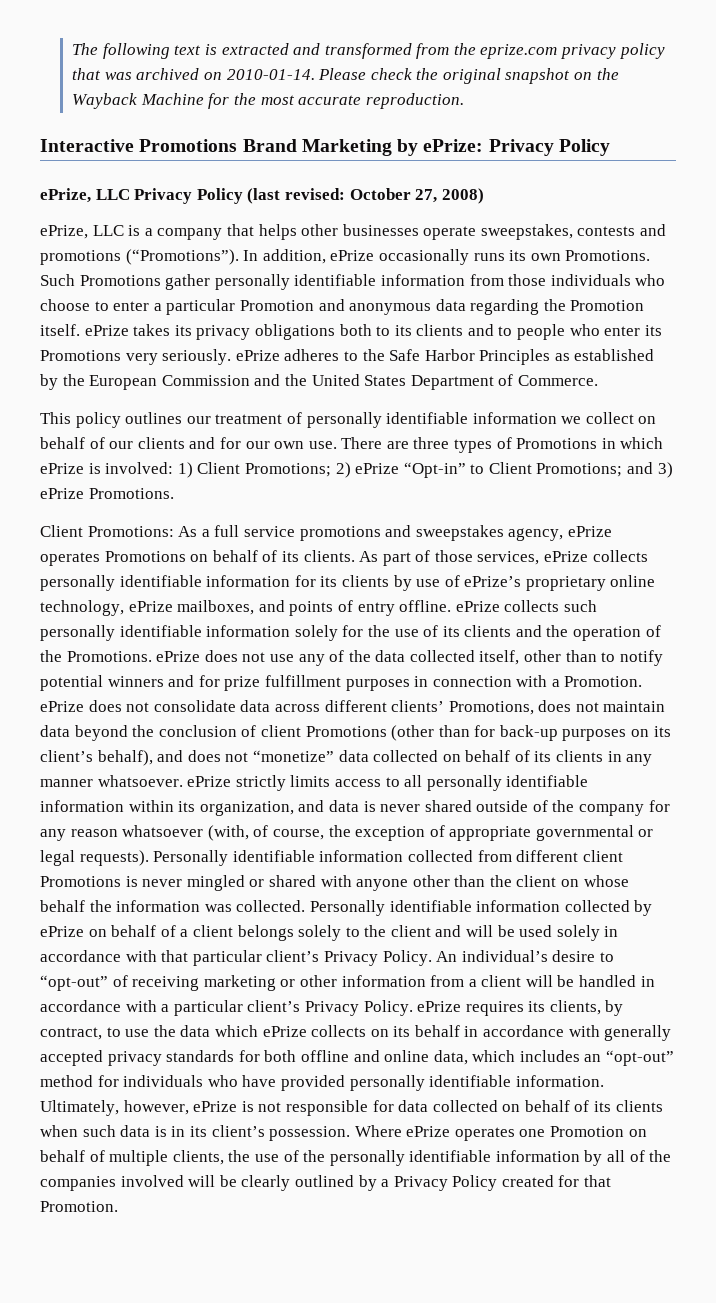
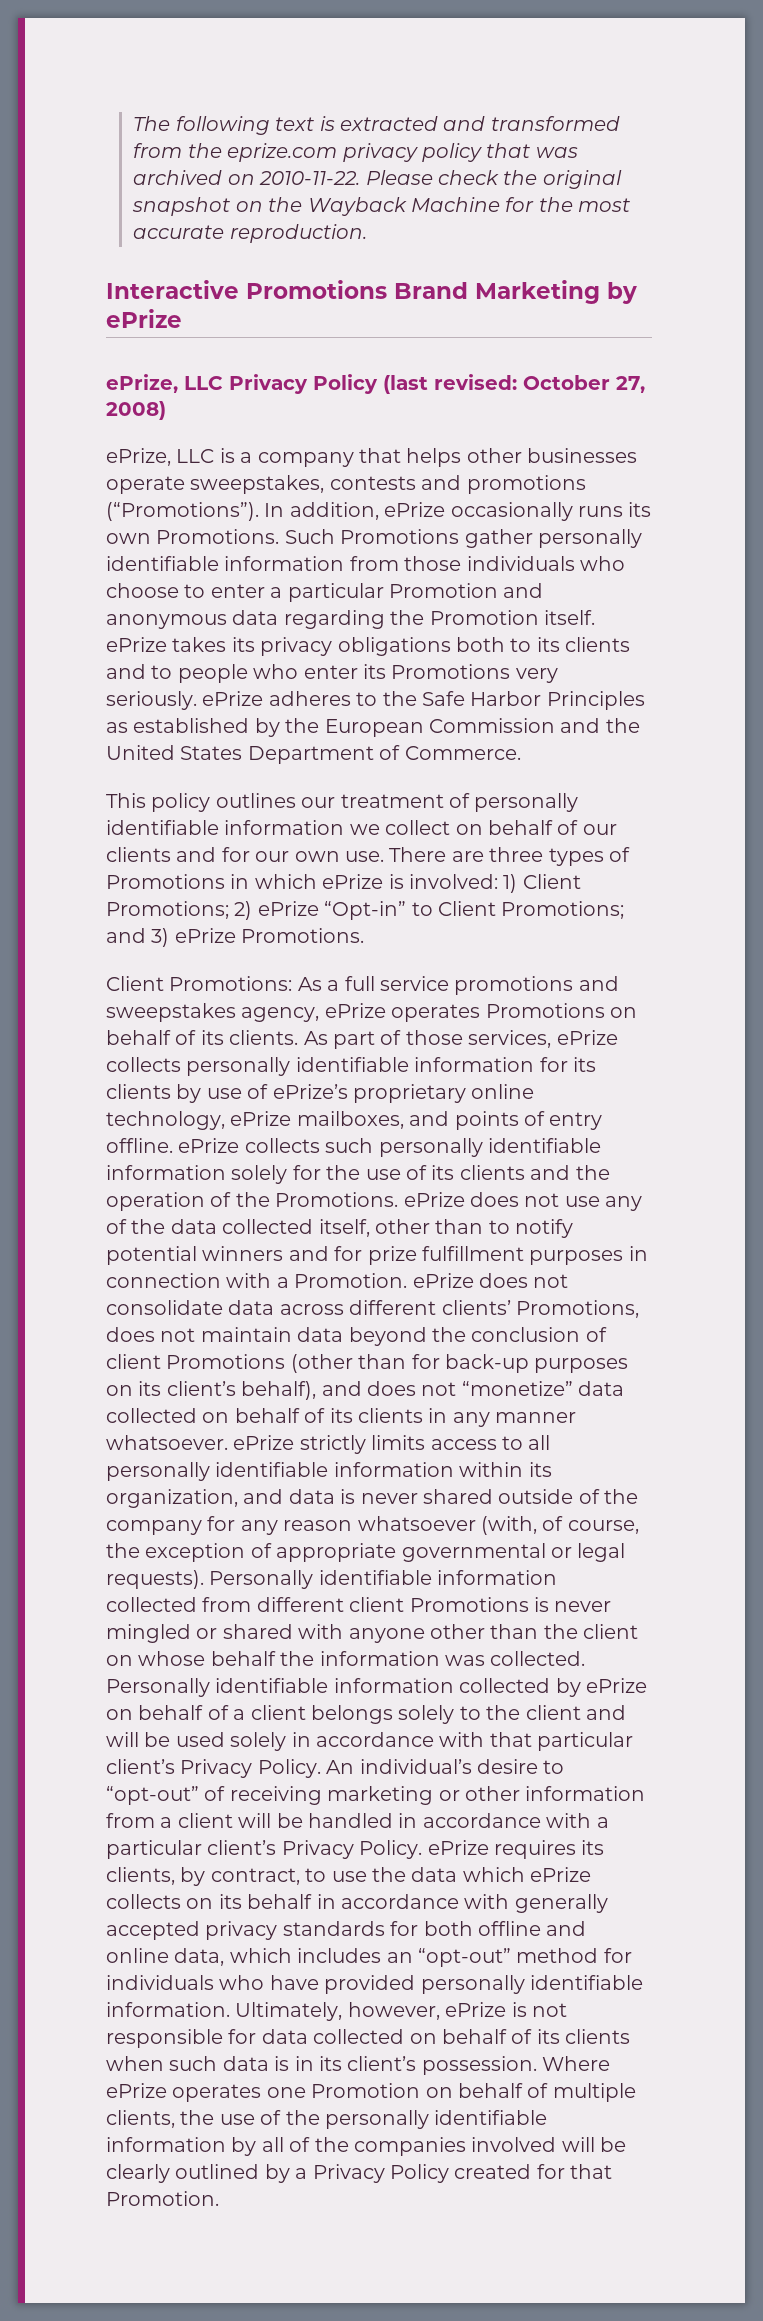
- The following text is extracted and transformed from the eprize.com privacy policy that was archived on 2010-01-14.
+ The following text is extracted and transformed from the eprize.com privacy policy that was archived on 2010-11-22.
- Interactive Promotions Brand Marketing by ePrize: Privacy Policy
+ Interactive Promotions Brand Marketing by ePrize

